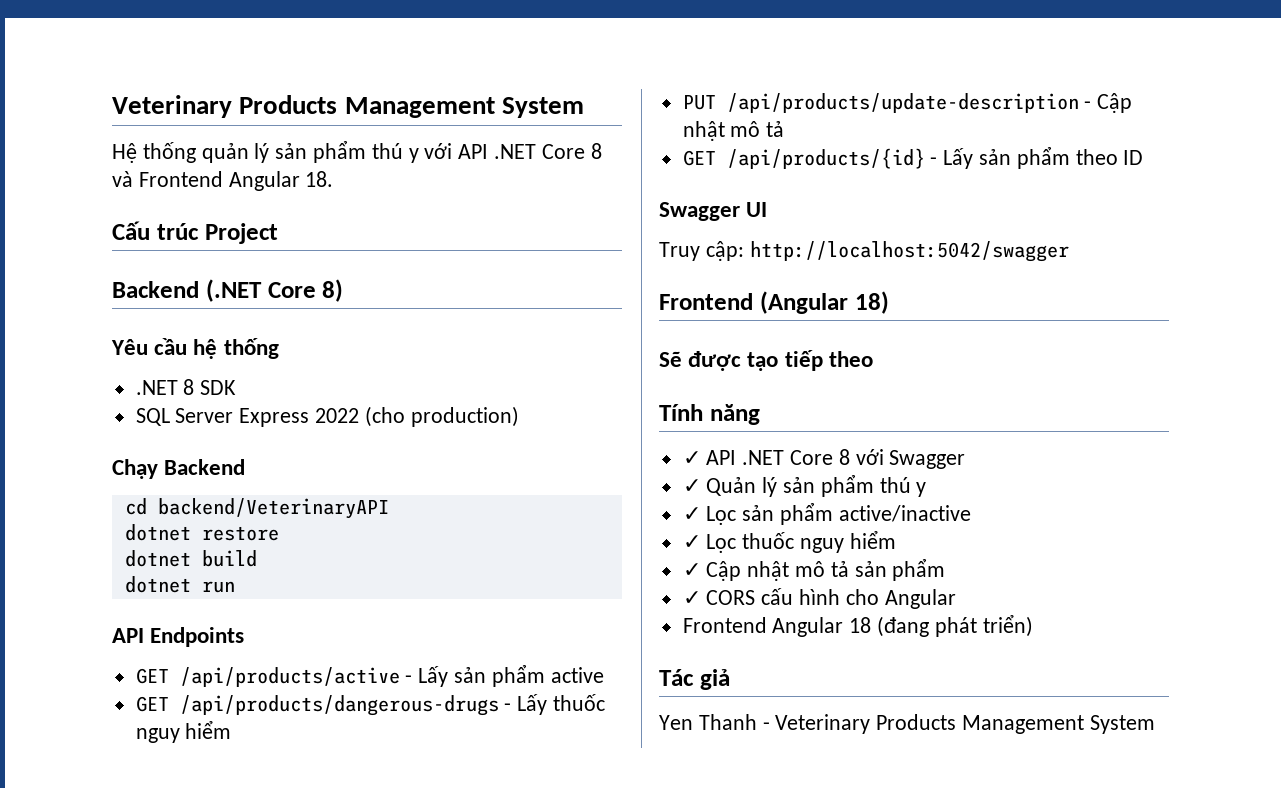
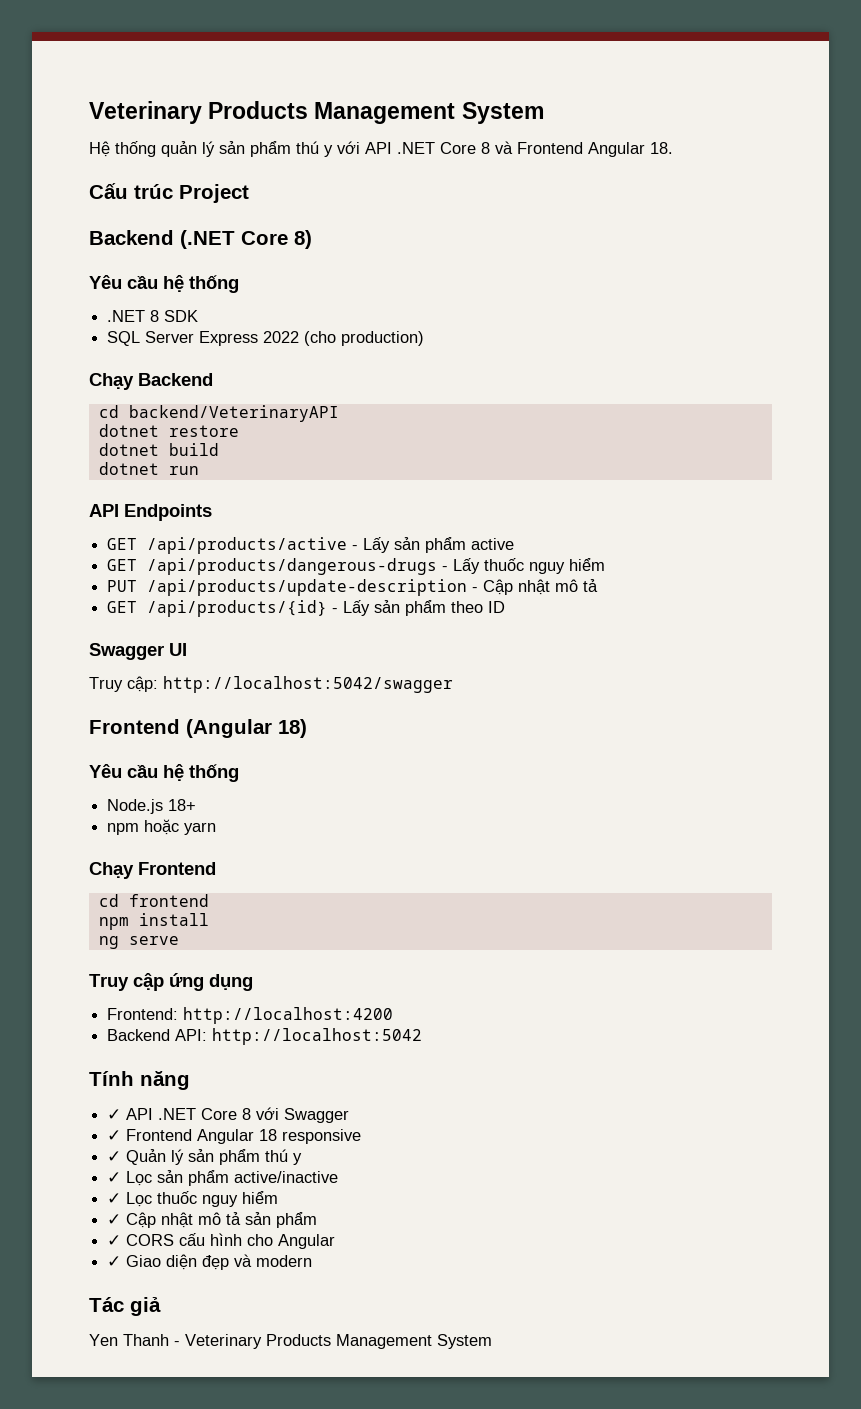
  Frontend (Angular 18)
- Sẽ được tạo tiếp theo
+ Yêu cầu hệ thống
+ Node.js 18+
+ npm hoặc yarn
+ Chạy Frontend
+ cd frontend
+ npm install
+ ng serve
+ Truy cập ứng dụng
+ Frontend: http://localhost:4200
+ Backend API: http://localhost:5042
+ ✓ Frontend Angular 18 responsive
- Frontend Angular 18 (đang phát triển)
+ ✓ Giao diện đẹp và modern

